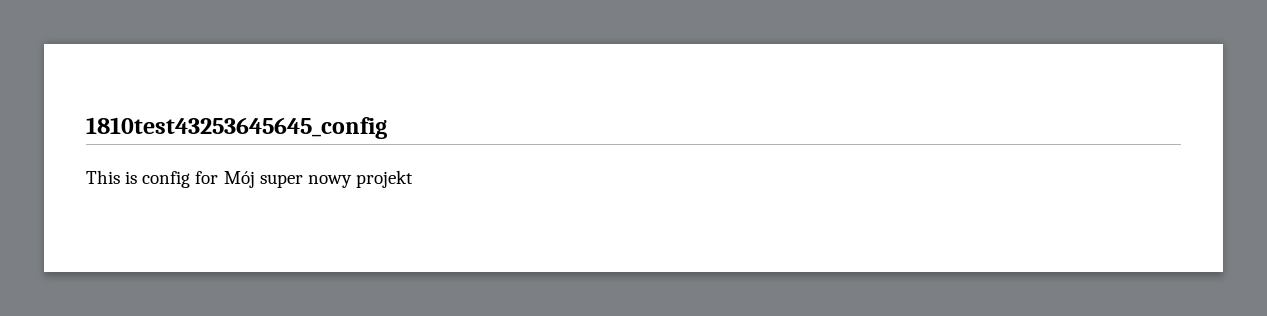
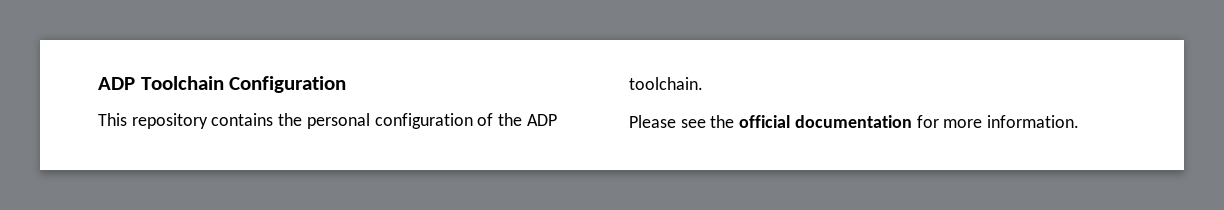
- 1810test43253645645_config
- This is config for Mój super nowy projekt
+ ADP Toolchain Configuration
+ This repository contains the personal configuration of the ADP toolchain.
+ Please see the official documentation for more information.

